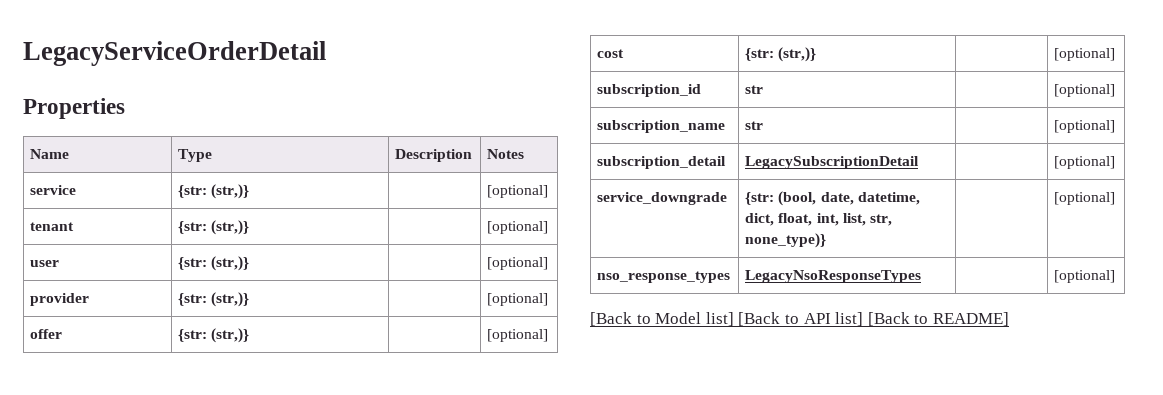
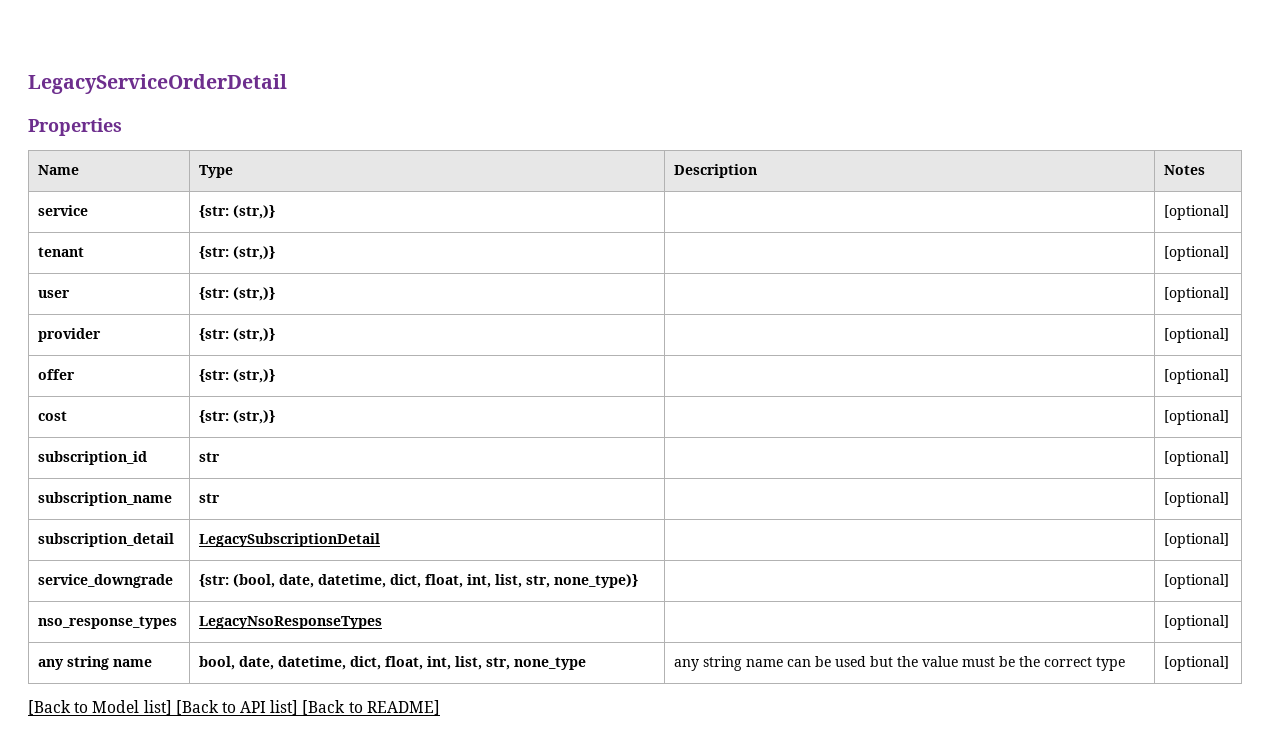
+ any string name | bool, date, datetime, dict, float, int, list, str, none_type | any string name can be used but the value must be the correct type | [optional]

